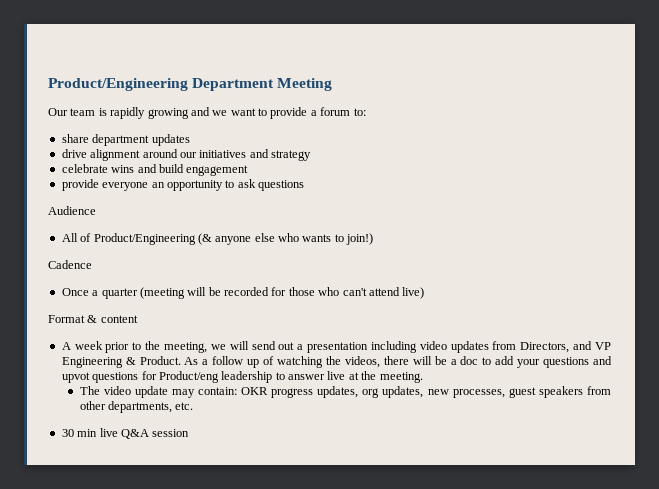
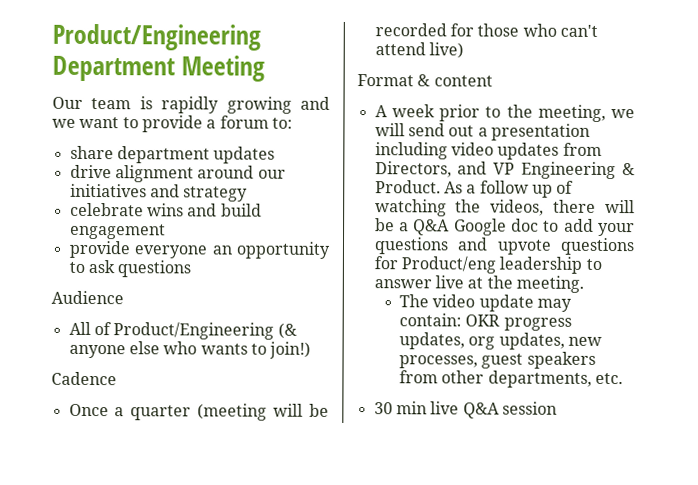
- As a follow up of watching the videos, there will be a doc to add your questions and upvot questions for Product/eng leadership to answer live at the meeting.
+ As a follow up of watching the videos, there will be a Q&A Google doc to add your questions and upvote questions for Product/eng leadership to answer live at the meeting.

